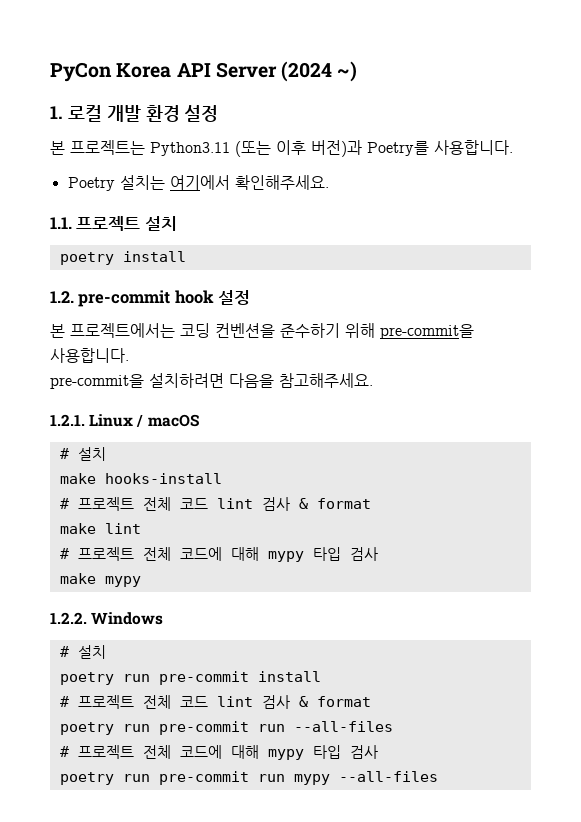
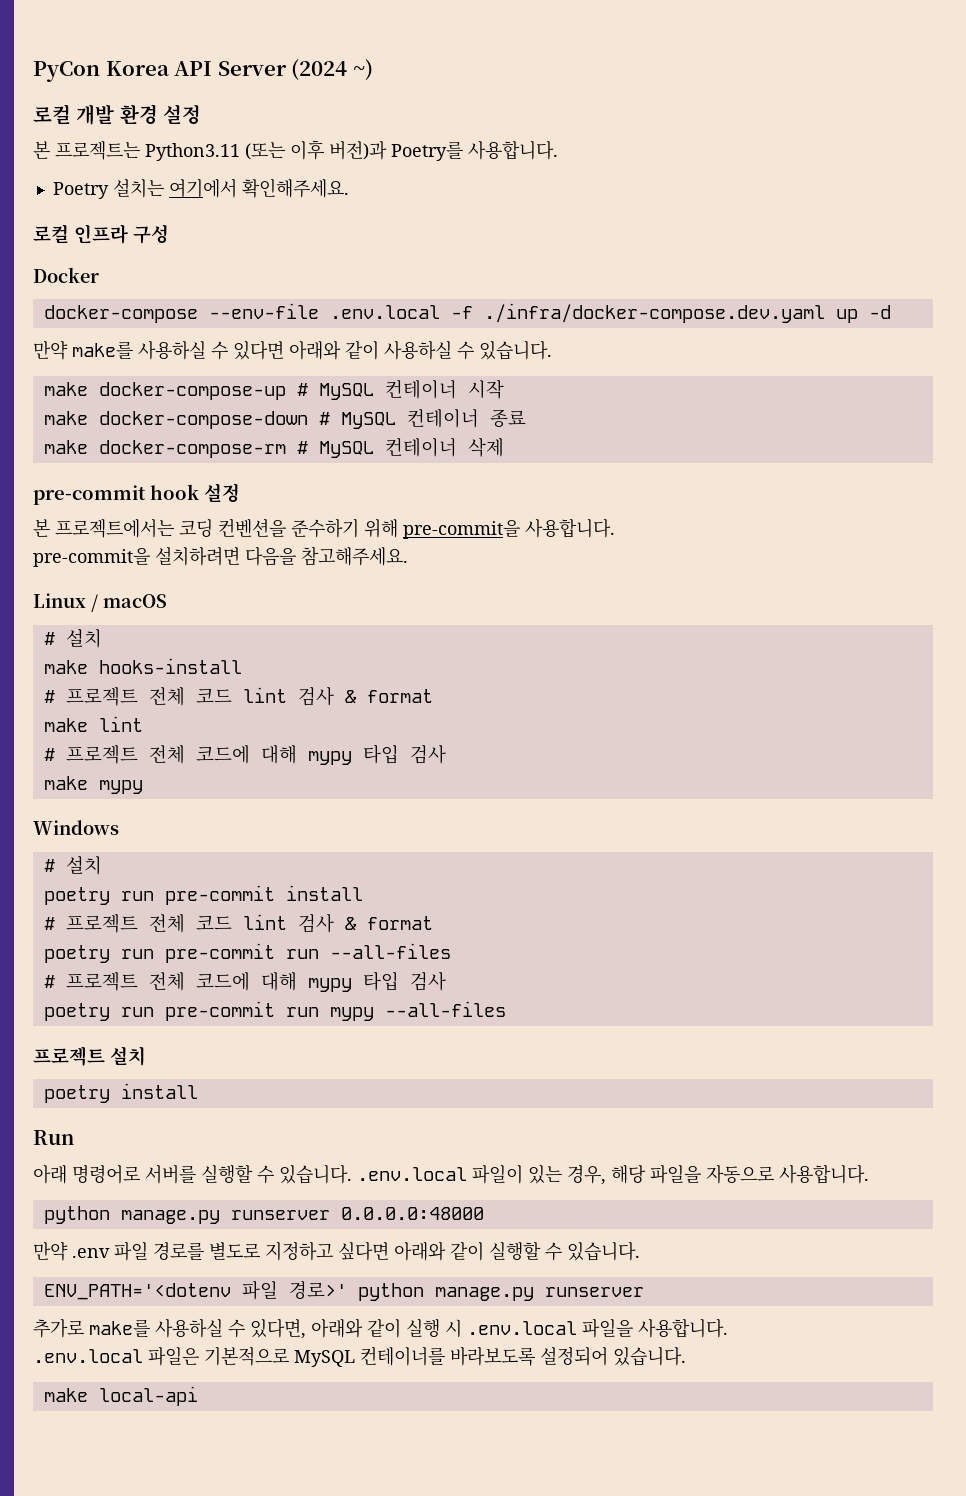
- 1. 로컬 개발 환경 설정
+ 로컬 개발 환경 설정
- 1.1. 프로젝트 설치
- poetry install
- 1.2. pre-commit hook 설정
+ 로컬 인프라 구성
+ Docker
+ docker-compose --env-file .env.local -f ./infra/docker-compose.dev.yaml up -d
+ 만약 make를 사용하실 수 있다면 아래와 같이 사용하실 수 있습니다.
+ make docker-compose-up # MySQL 컨테이너 시작
+ make docker-compose-down # MySQL 컨테이너 종료
+ make docker-compose-rm # MySQL 컨테이너 삭제
+ pre-commit hook 설정
- 1.2.1. Linux / macOS
+ Linux / macOS
- 1.2.2. Windows
+ Windows
+ 프로젝트 설치
+ poetry install
+ Run
+ 아래 명령어로 서버를 실행할 수 있습니다. .env.local 파일이 있는 경우, 해당 파일을 자동으로 사용합니다.
+ python manage.py runserver 0.0.0.0:48000
+ 만약 .env 파일 경로를 별도로 지정하고 싶다면 아래와 같이 실행할 수 있습니다.
+ ENV_PATH='<dotenv 파일 경로>' python manage.py runserver
+ 추가로 make를 사용하실 수 있다면, 아래와 같이 실행 시 .env.local 파일을 사용합니다.
+ .env.local 파일은 기본적으로 MySQL 컨테이너를 바라보도록 설정되어 있습니다.
+ make local-api

